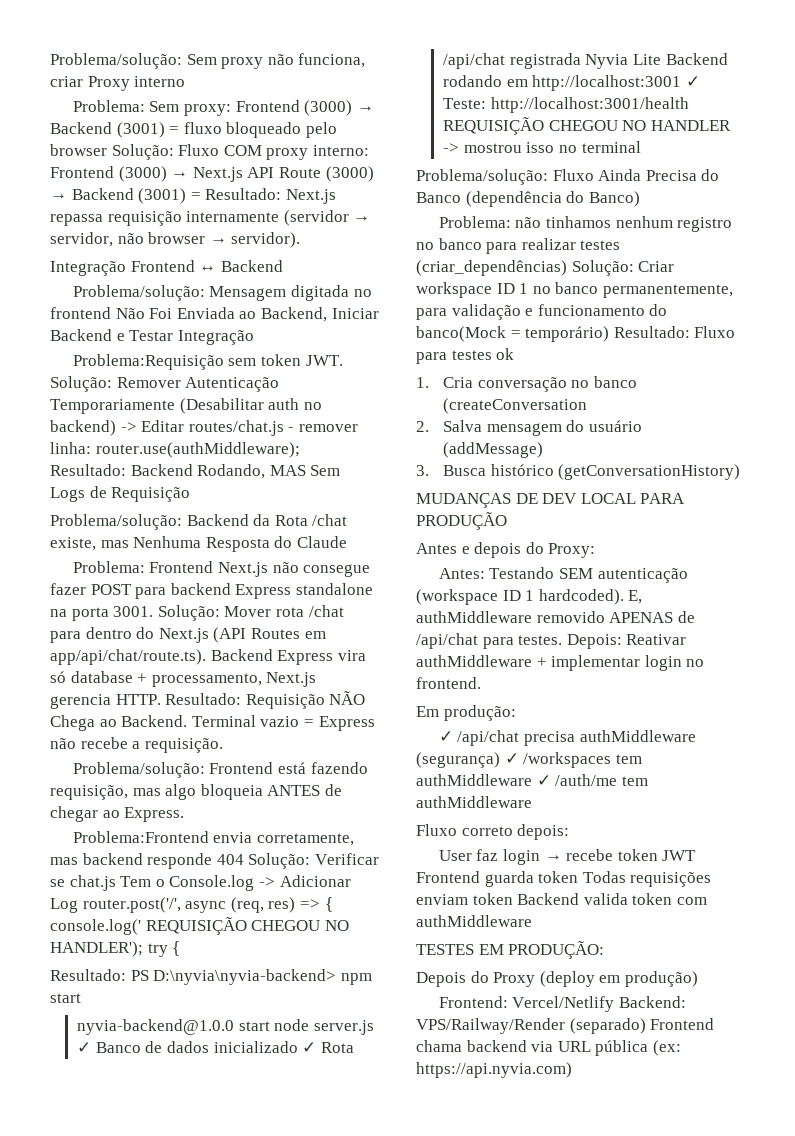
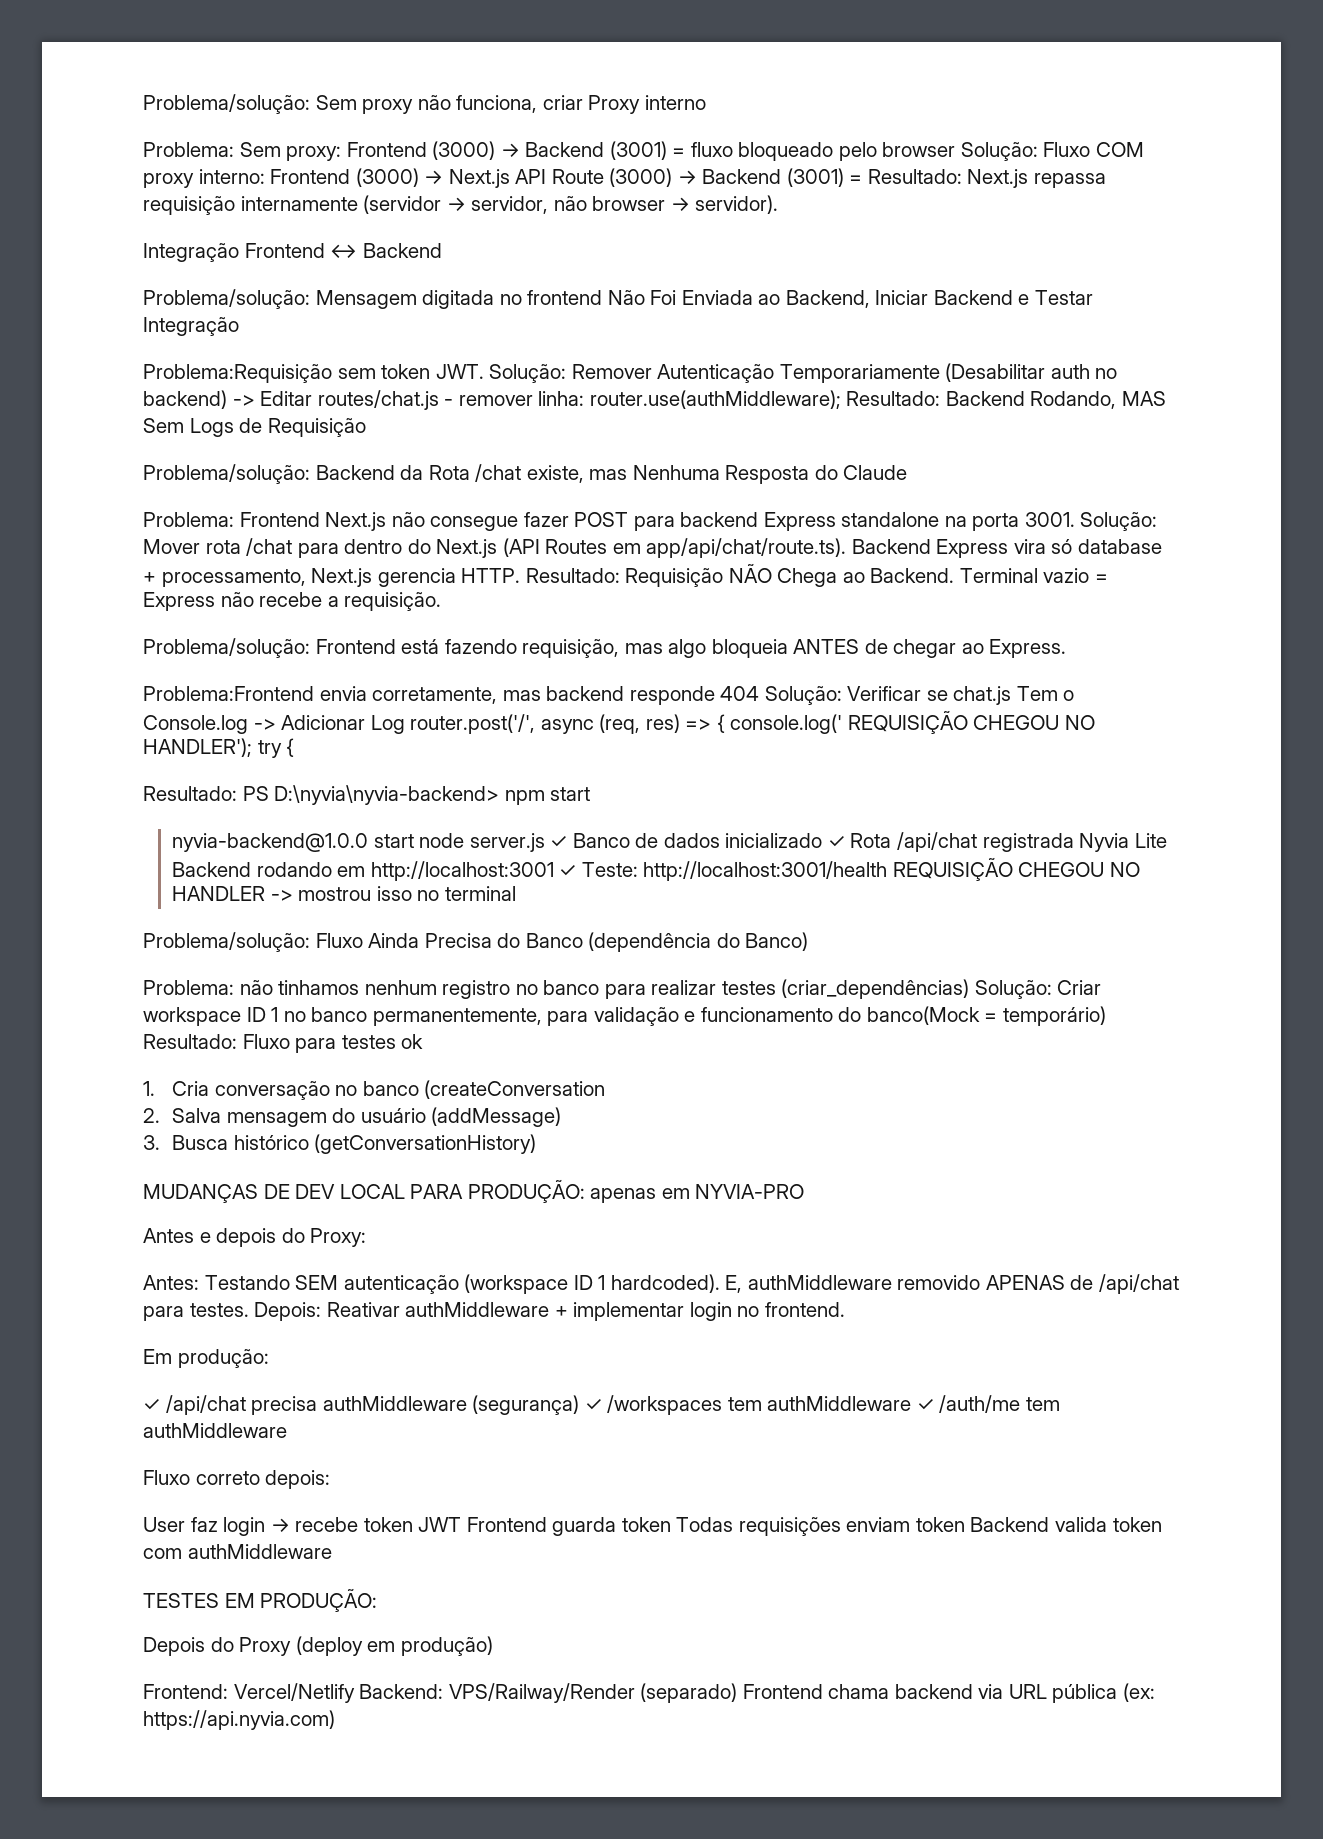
- MUDANÇAS DE DEV LOCAL PARA PRODUÇÃO
+ MUDANÇAS DE DEV LOCAL PARA PRODUÇÃO: apenas em NYVIA-PRO

